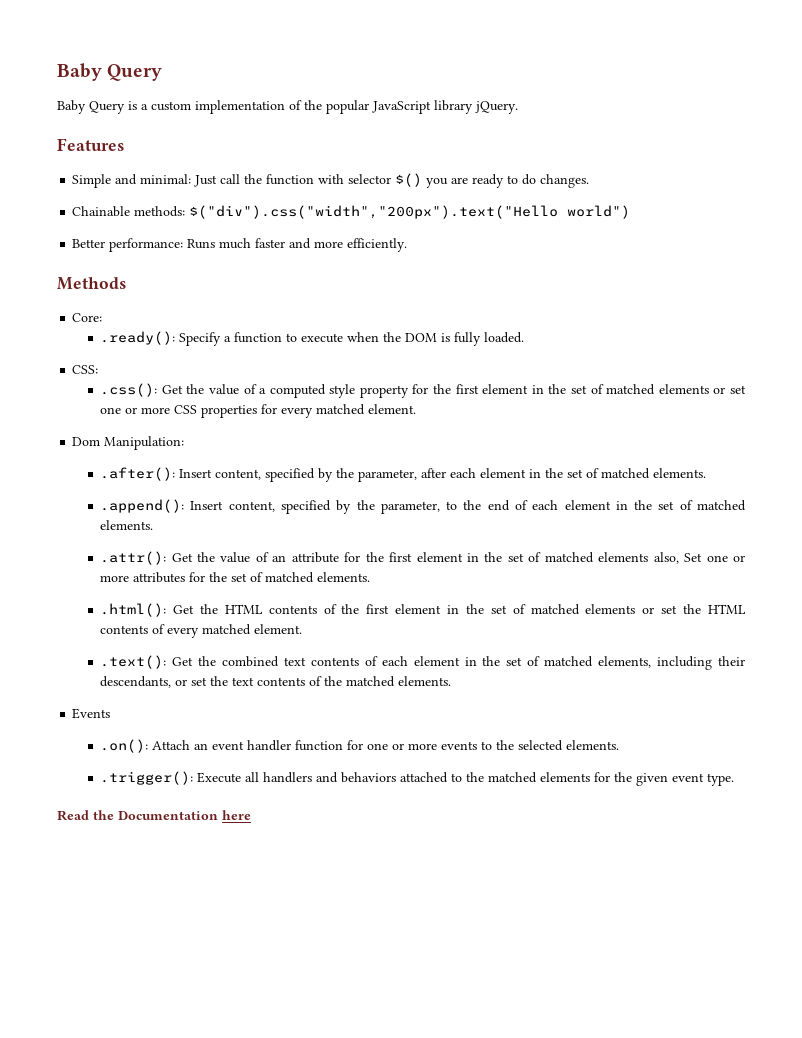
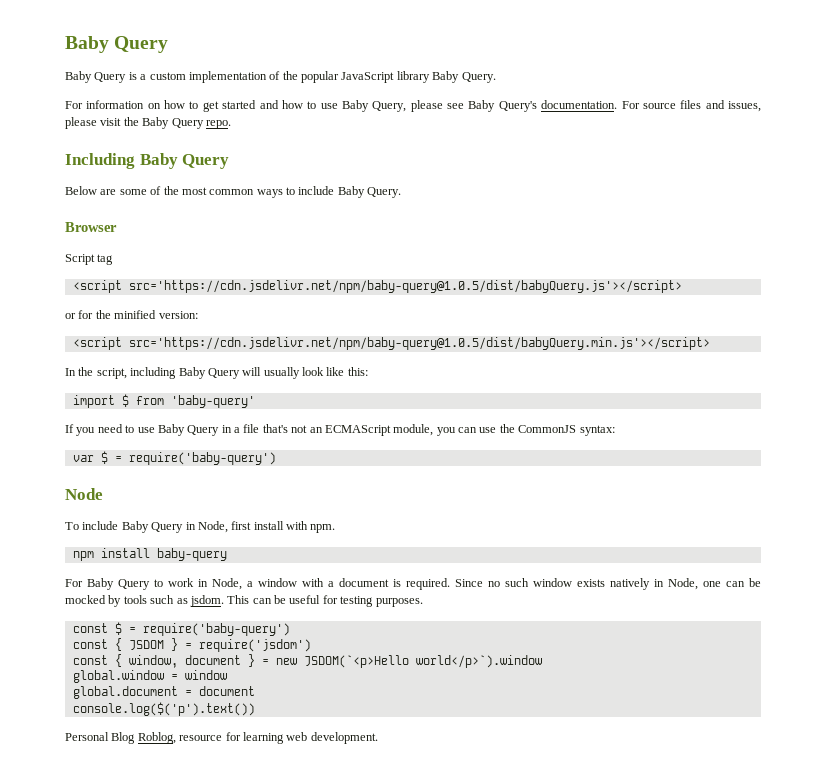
- Baby Query is a custom implementation of the popular JavaScript library jQuery.
- Features
- Simple and minimal: Just call the function with selector $() you are ready to do changes.
- Chainable methods: $("div").css("width","200px").text("Hello world")
- Better performance: Runs much faster and more efficiently.
- Methods
- Core:
- .ready(): Specify a function to execute when the DOM is fully loaded.
- CSS:
- .css(): Get the value of a computed style property for the first element in the set of matched elements or set one or more CSS properties for every matched element.
- Dom Manipulation:
- .after(): Insert content, specified by the parameter, after each element in the set of matched elements.
- .append(): Insert content, specified by the parameter, to the end of each element in the set of matched elements.
- .attr(): Get the value of an attribute for the first element in the set of matched elements also, Set one or more attributes for the set of matched elements.
- .html(): Get the HTML contents of the first element in the set of matched elements or set the HTML contents of every matched element.
- .text(): Get the combined text contents of each element in the set of matched elements, including their descendants, or set the text contents of the matched elements.
- Events
- .on(): Attach an event handler function for one or more events to the selected elements.
- .trigger(): Execute all handlers and behaviors attached to the matched elements for the given event type.
- Read the Documentation here
+ Baby Query is a custom implementation of the popular JavaScript library Baby Query.
+ For information on how to get started and how to use Baby Query, please see Baby Query's documentation. For source files and issues, please visit the Baby Query repo.
+ Including Baby Query
+ Below are some of the most common ways to include Baby Query.
+ Browser
+ Script tag
+ <script src='https://cdn.jsdelivr.net/npm/baby-query@1.0.5/dist/babyQuery.js'></script>
+ or for the minified version:
+ <script src='https://cdn.jsdelivr.net/npm/baby-query@1.0.5/dist/babyQuery.min.js'></script>
+ In the script, including Baby Query will usually look like this:
+ import $ from 'baby-query'
+ If you need to use Baby Query in a file that's not an ECMAScript module, you can use the CommonJS syntax:
+ var $ = require('baby-query')
+ Node
+ To include Baby Query in Node, first install with npm.
+ npm install baby-query
+ For Baby Query to work in Node, a window with a document is required. Since no such window exists natively in Node, one can be mocked by tools such as jsdom. This can be useful for testing purposes.
+ const $ = require('baby-query')
+ const { JSDOM } = require('jsdom')
+ const { window, document } = new JSDOM(`<p>Hello world</p>`).window
+ global.window = window
+ global.document = document
+ console.log($('p').text())
+ Personal Blog Roblog, resource for learning web development.

